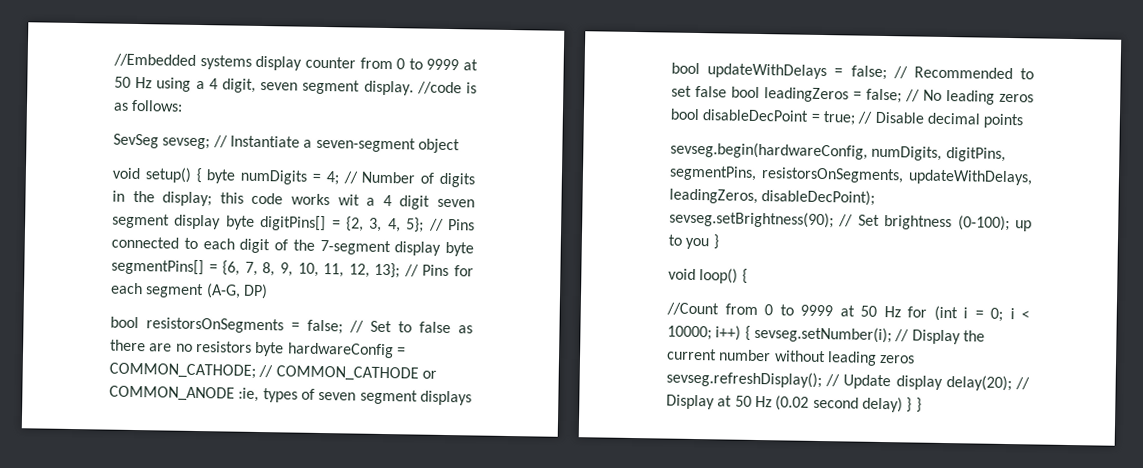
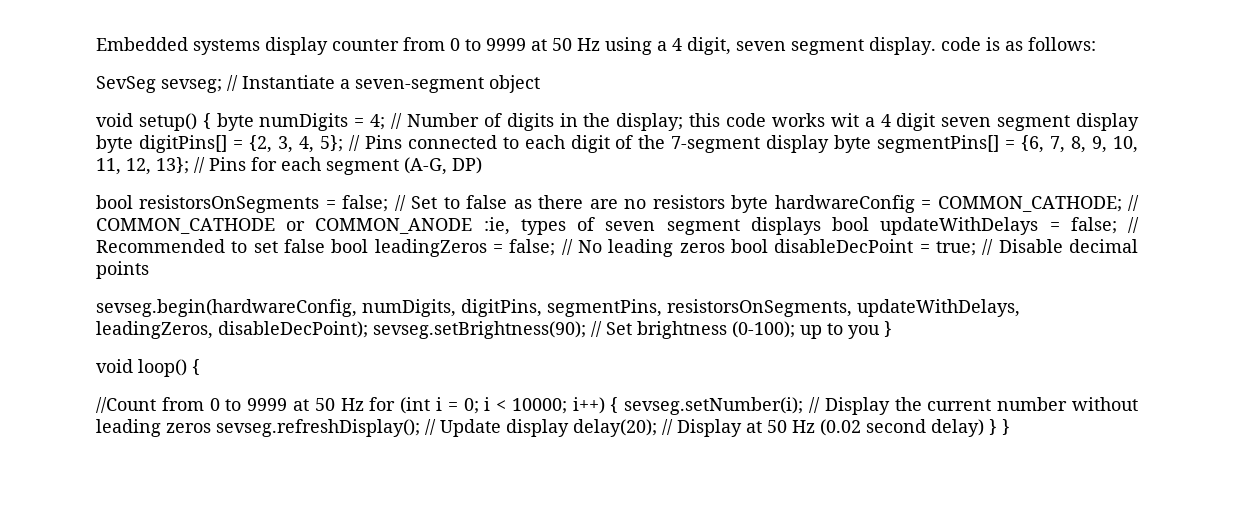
- //Embedded systems display counter from 0 to 9999 at 50 Hz using a 4 digit, seven segment display. //code is as follows:
+ Embedded systems display counter from 0 to 9999 at 50 Hz using a 4 digit, seven segment display. code is as follows:

